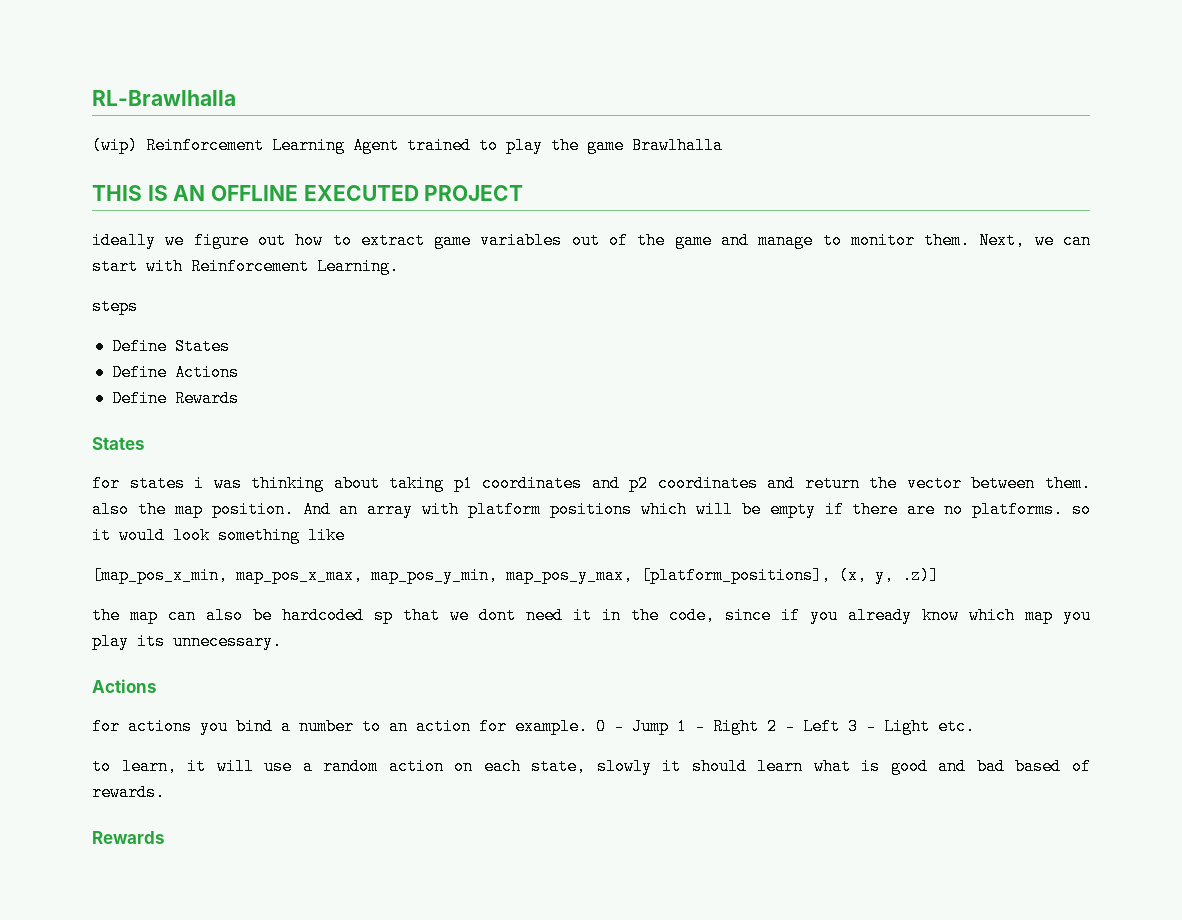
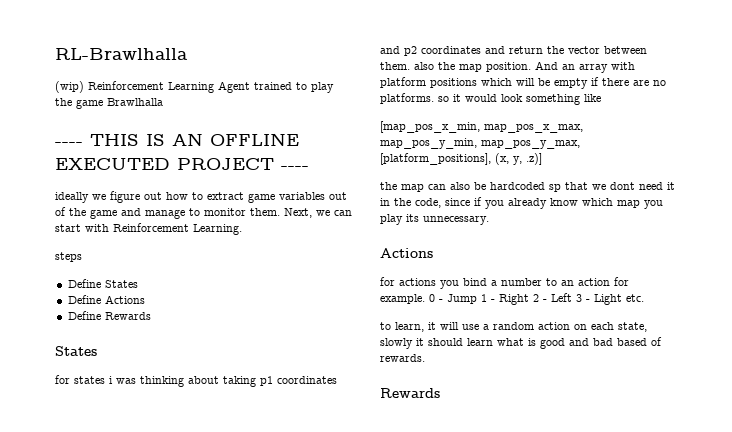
- THIS IS AN OFFLINE EXECUTED PROJECT
+ ---- THIS IS AN OFFLINE EXECUTED PROJECT ----

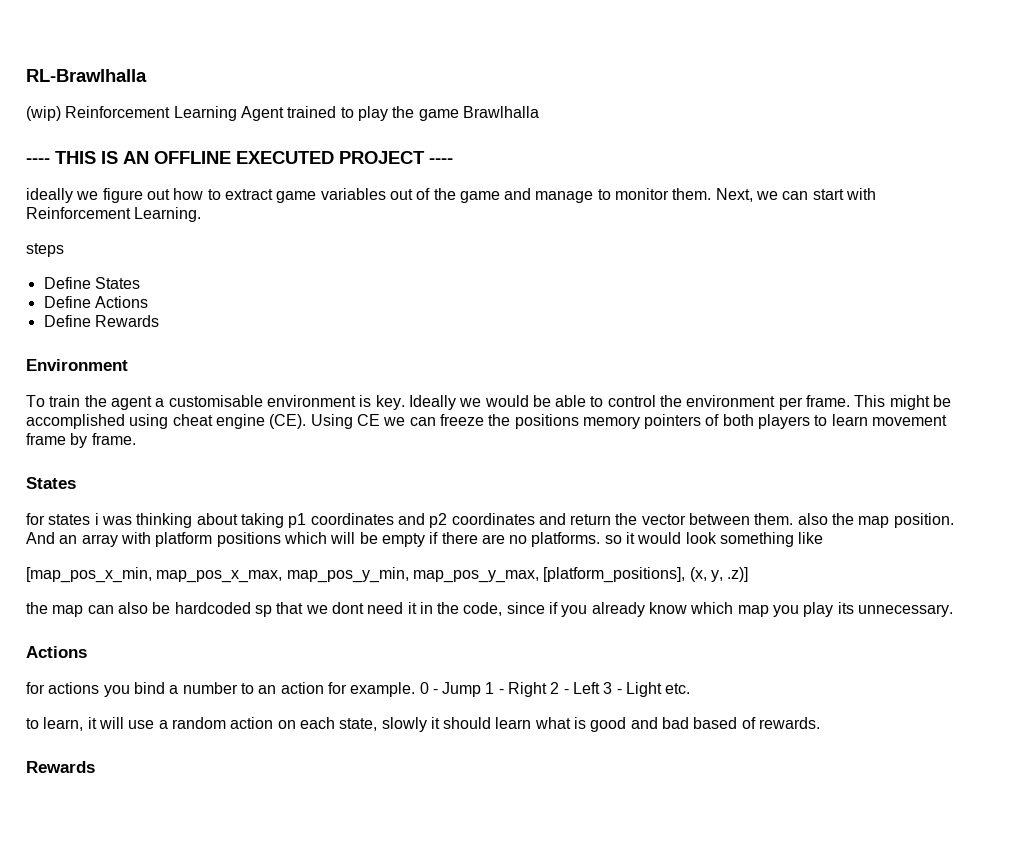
+ Environment
+ To train the agent a customisable environment is key. Ideally we would be able to control the environment per frame. This might be accomplished using cheat engine (CE). Using CE we can freeze the positions memory pointers of both players to learn movement frame by frame.

